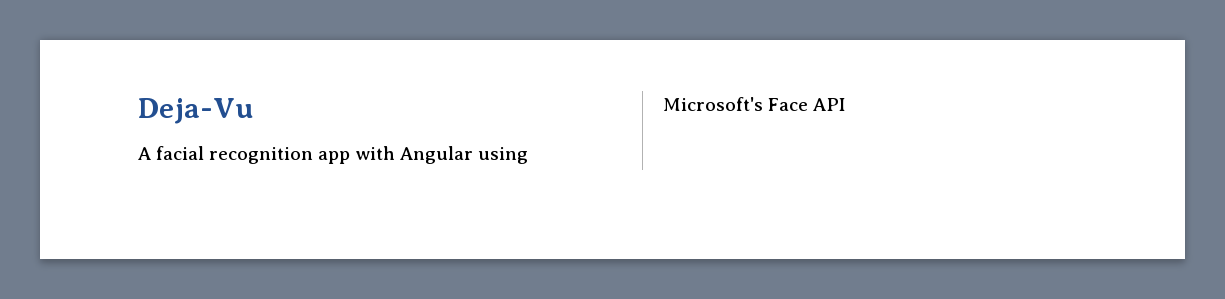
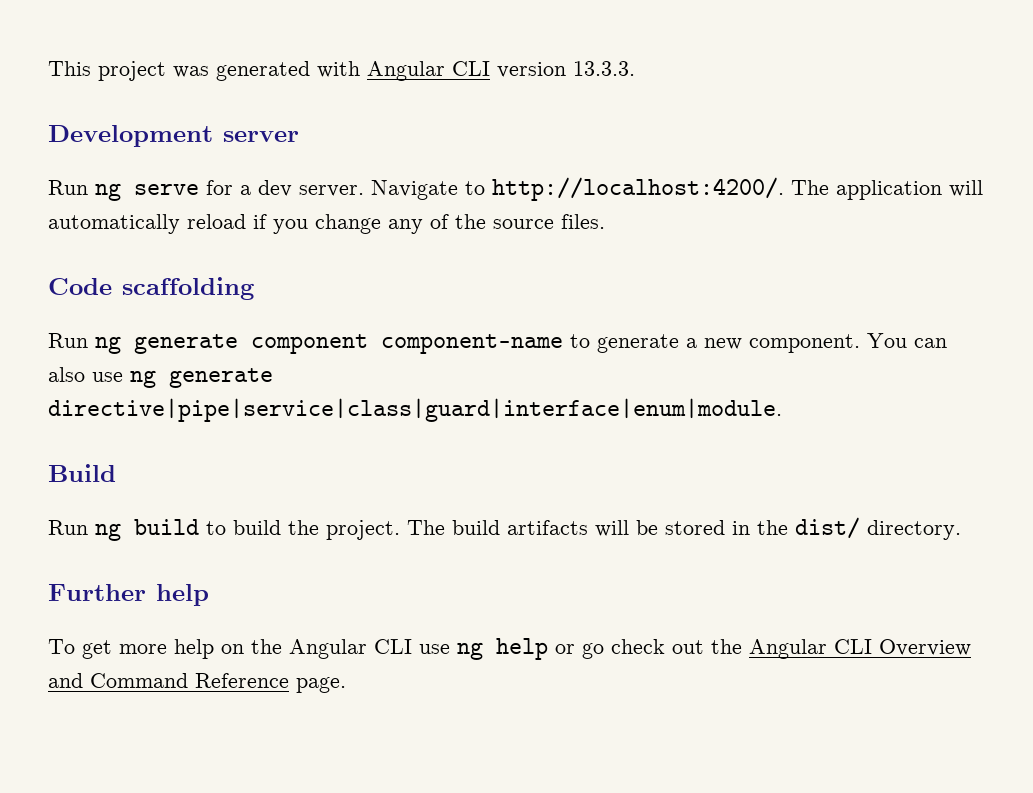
- Deja-Vu
- A facial recognition app with Angular using Microsoft's Face API
+ This project was generated with Angular CLI version 13.3.3.
+ Development server
+ Run ng serve for a dev server. Navigate to http://localhost:4200/. The application will automatically reload if you change any of the source files.
+ Code scaffolding
+ Run ng generate component component-name to generate a new component. You can also use ng generate directive|pipe|service|class|guard|interface|enum|module.
+ Build
+ Run ng build to build the project. The build artifacts will be stored in the dist/ directory.
+ Further help
+ To get more help on the Angular CLI use ng help or go check out the Angular CLI Overview and Command Reference page.

